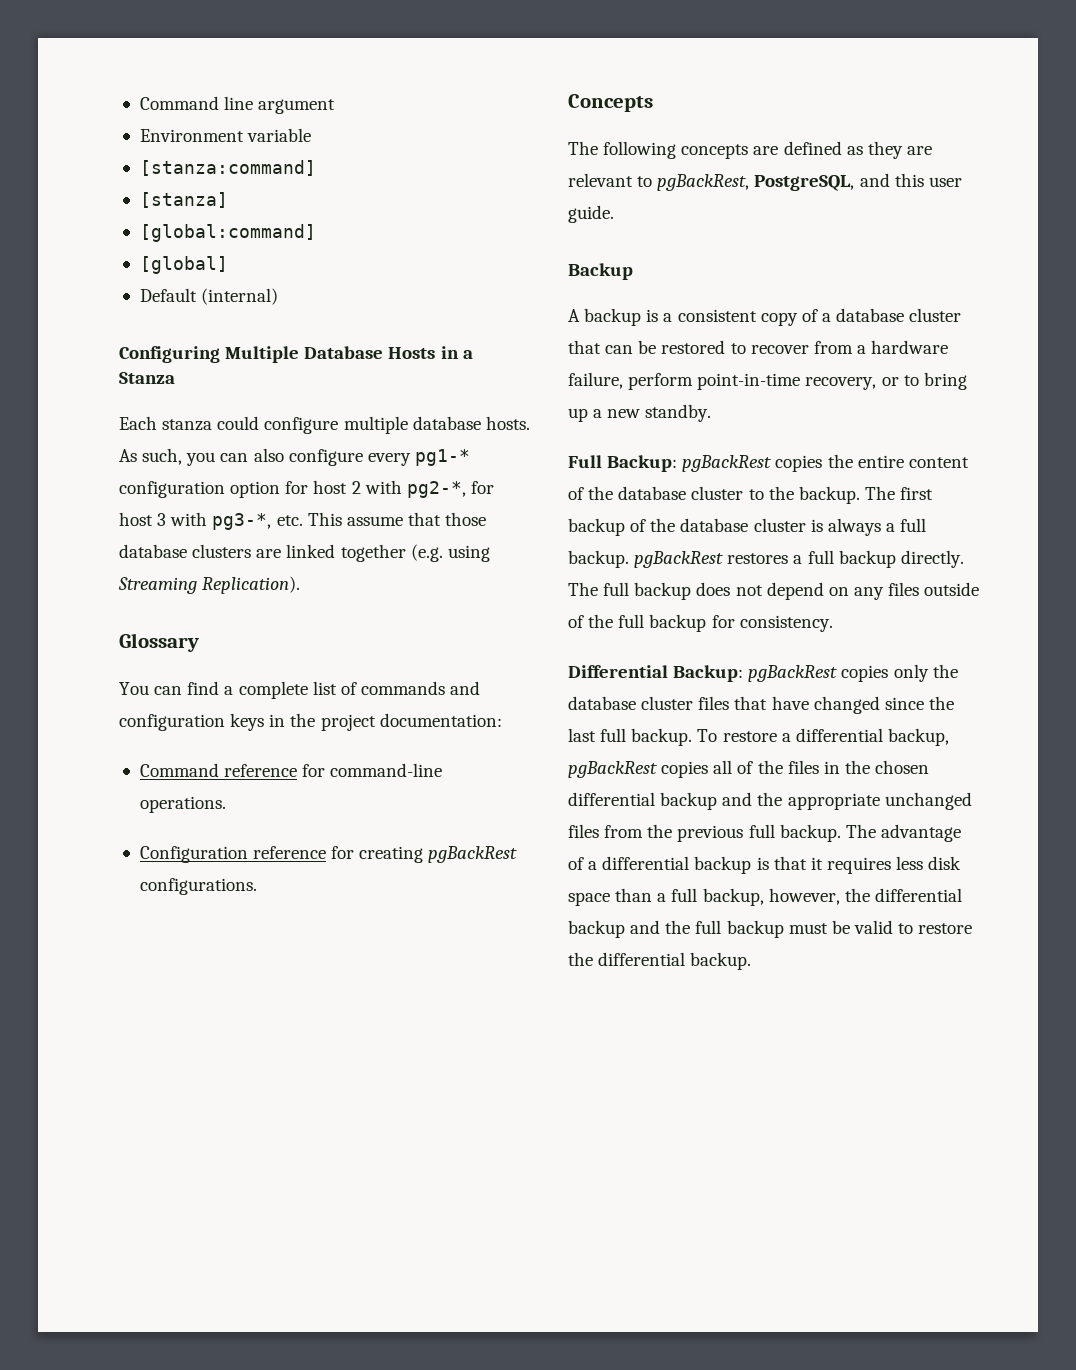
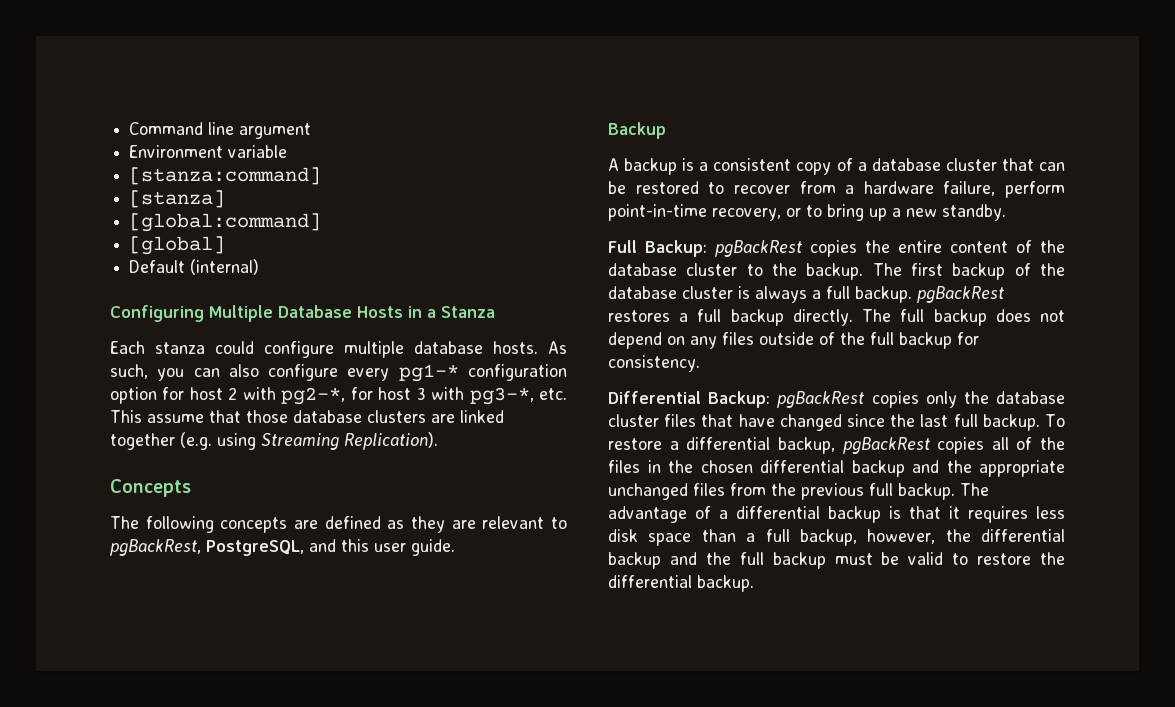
- Glossary
- You can find a complete list of commands and configuration keys in the project documentation:
- Command reference for command-line operations.
- Configuration reference for creating pgBackRest configurations.

